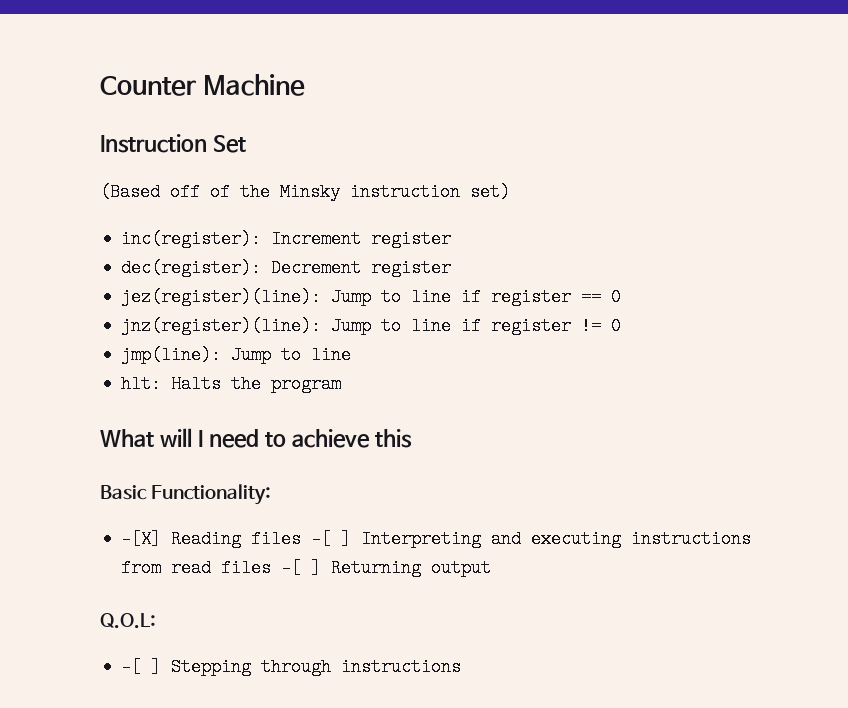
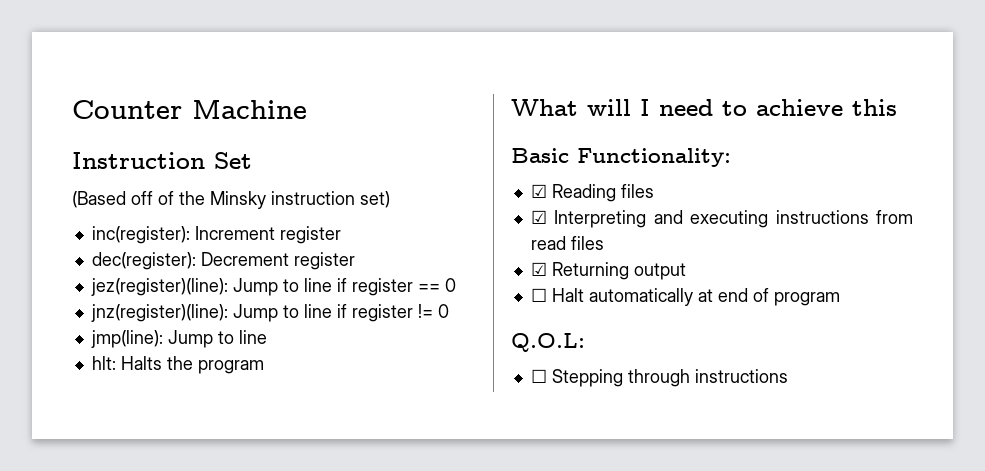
- -[X] Reading files -[ ] Interpreting and executing instructions from read files -[ ] Returning output
+ ☑ Reading files
+ ☑ Interpreting and executing instructions from read files
+ ☑ Returning output
+ ☐ Halt automatically at end of program
- -[ ] Stepping through instructions
+ ☐ Stepping through instructions

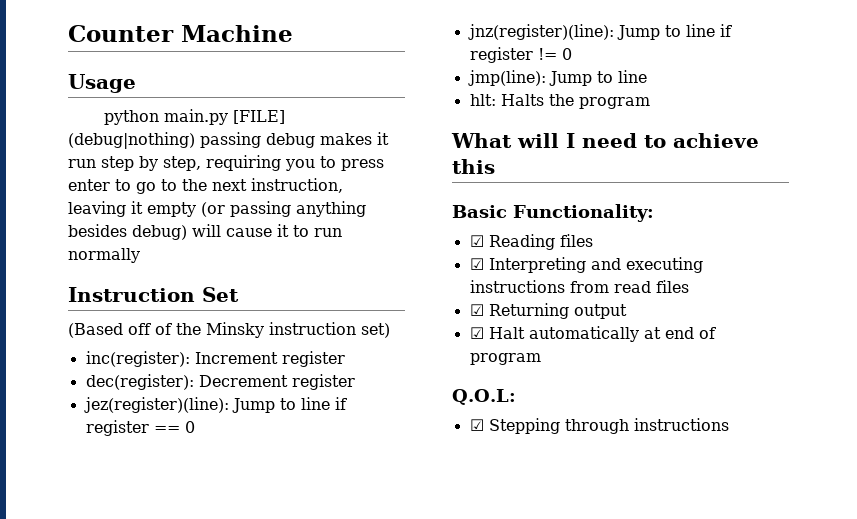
+ Usage
+ python main.py [FILE] (debug|nothing) passing debug makes it run step by step, requiring you to press enter to go to the next instruction, leaving it empty (or passing anything besides debug) will cause it to run normally
- ☐ Halt automatically at end of program
+ ☑ Halt automatically at end of program
- ☐ Stepping through instructions
+ ☑ Stepping through instructions

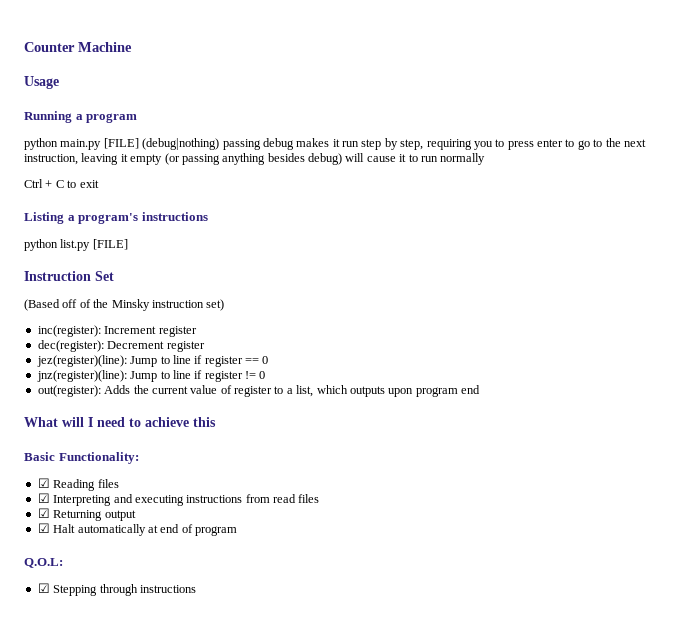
+ Running a program
+ Ctrl + C to exit
+ Listing a program's instructions
+ python list.py [FILE]
- jmp(line): Jump to line
- hlt: Halts the program
+ out(register): Adds the current value of register to a list, which outputs upon program end

